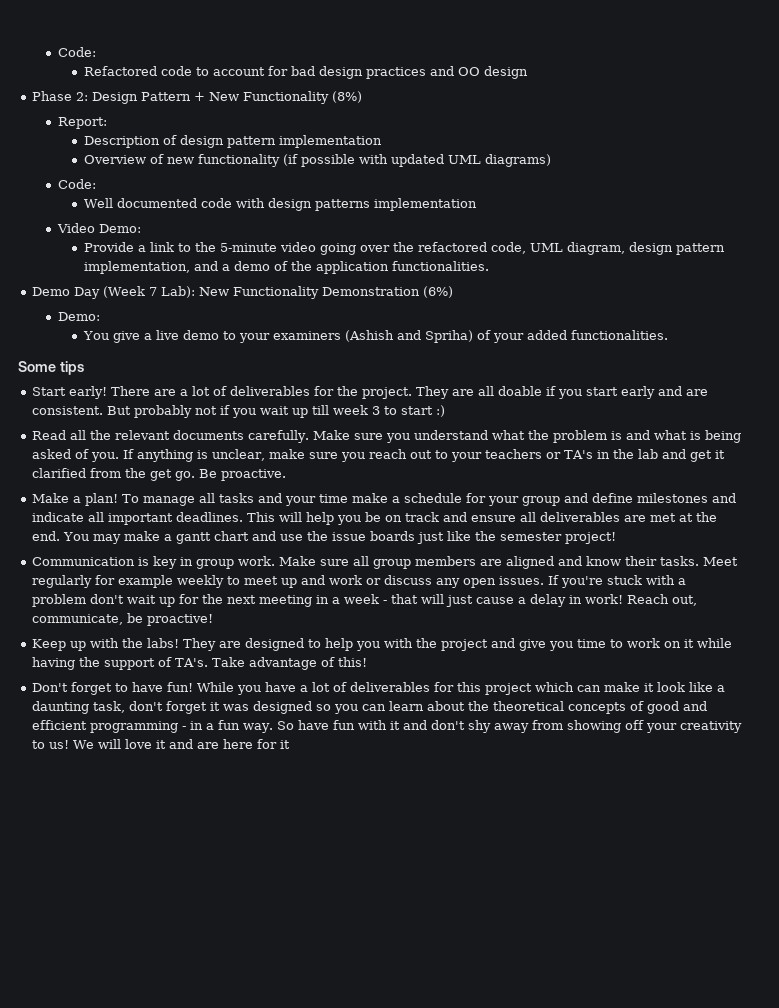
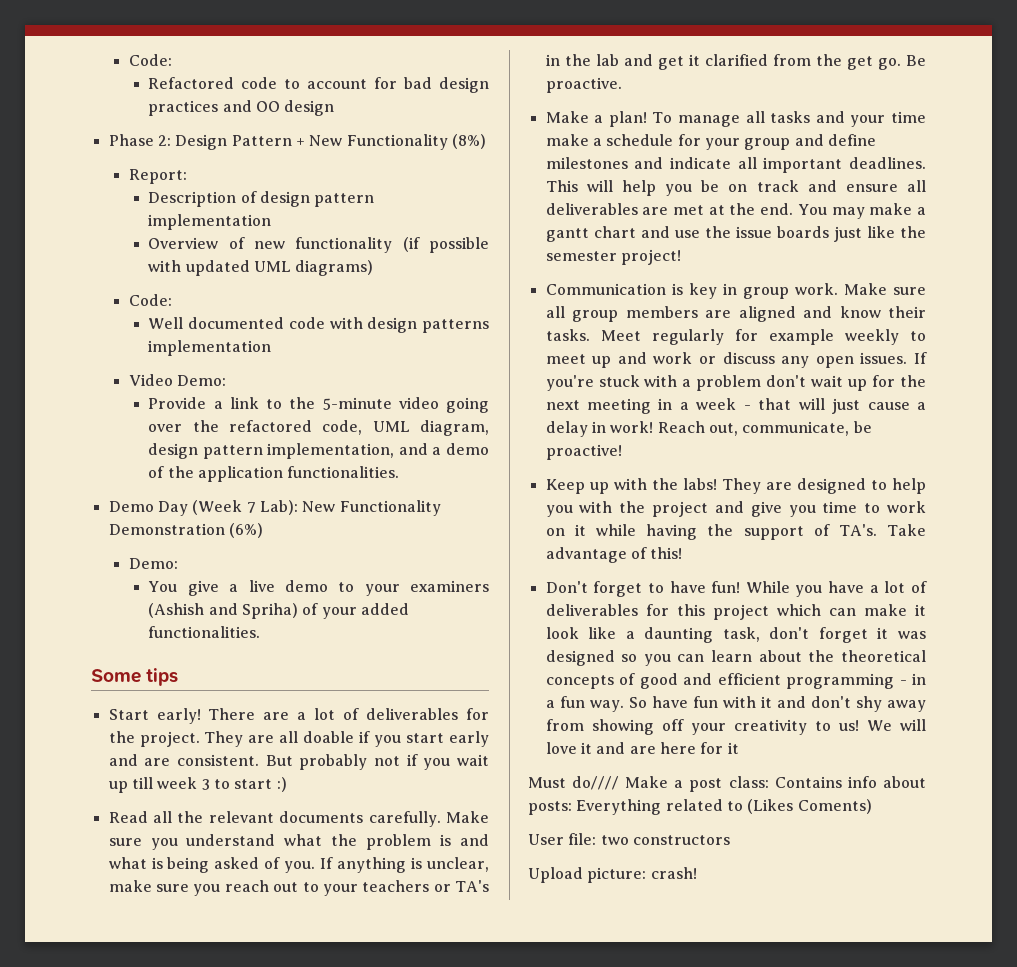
+ Must do//// Make a post class: Contains info about posts: Everything related to (Likes Coments)
+ User file: two constructors
+ Upload picture: crash!

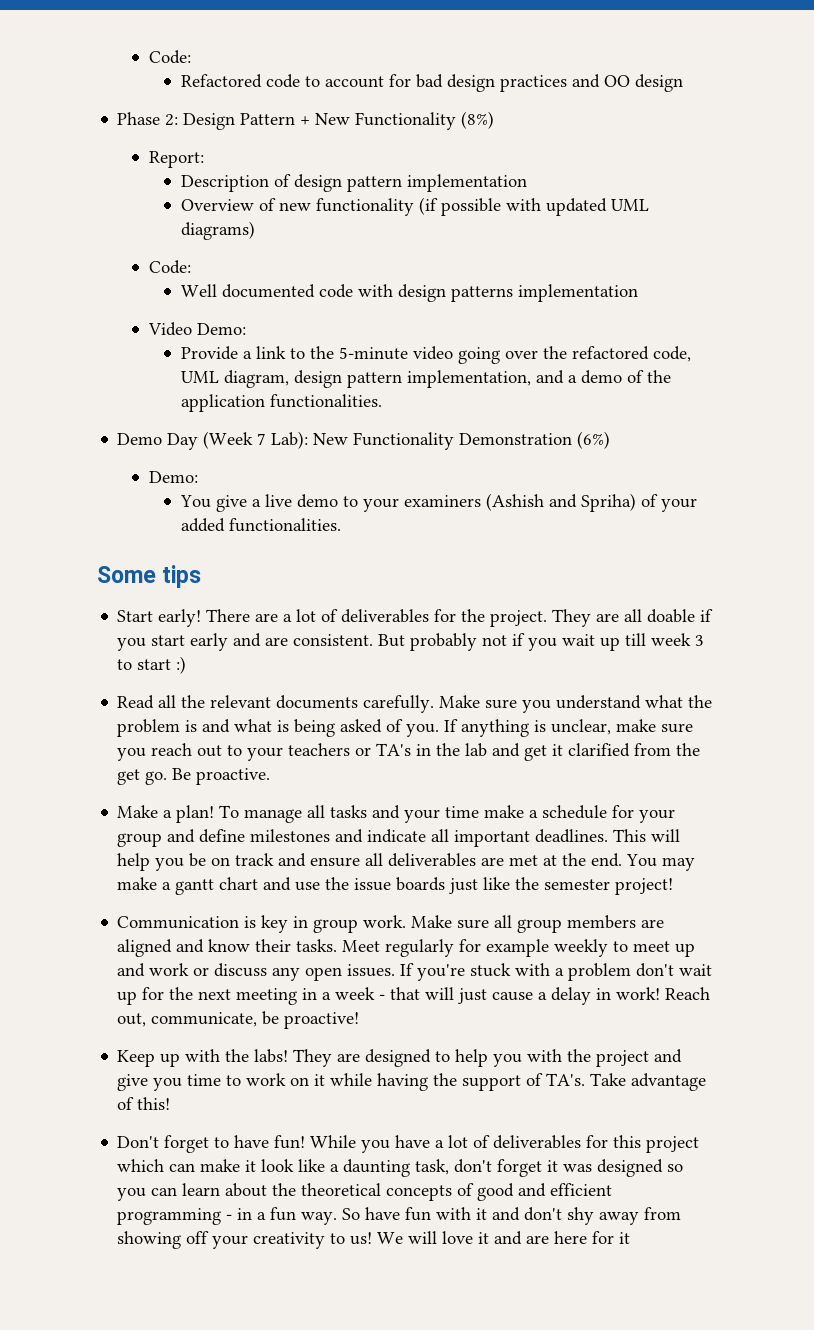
- Must do//// Make a post class: Contains info about posts: Everything related to (Likes Coments)
- User file: two constructors
- Upload picture: crash!

